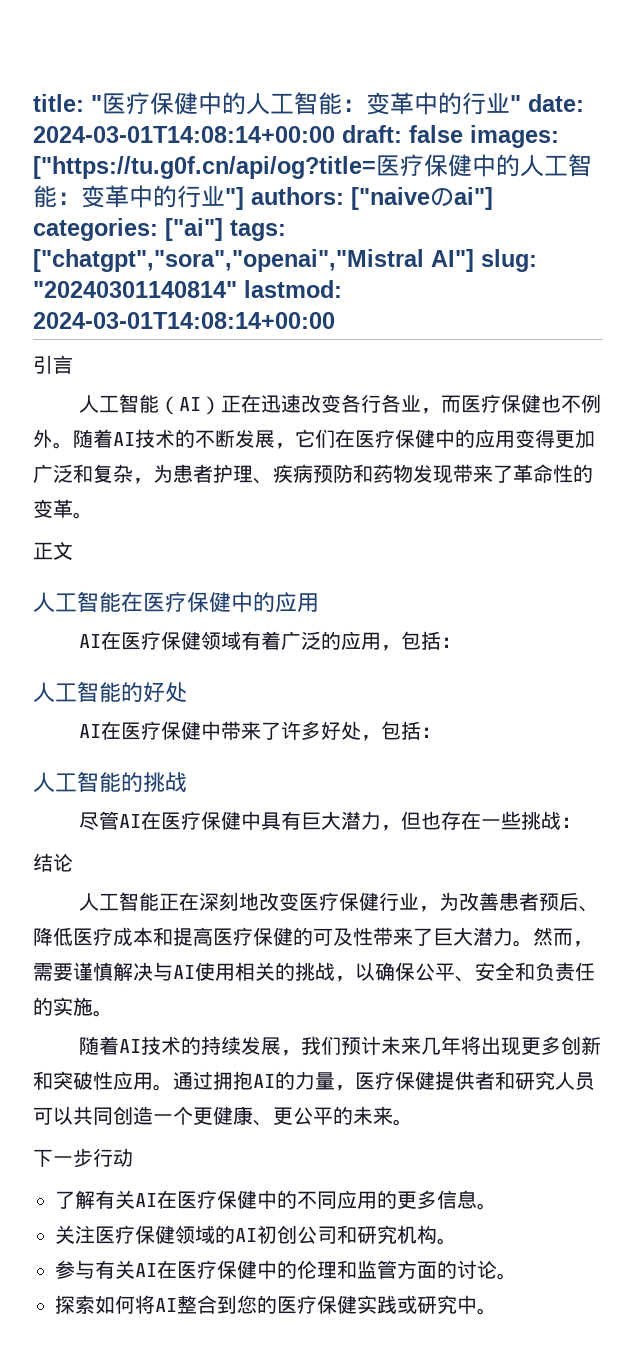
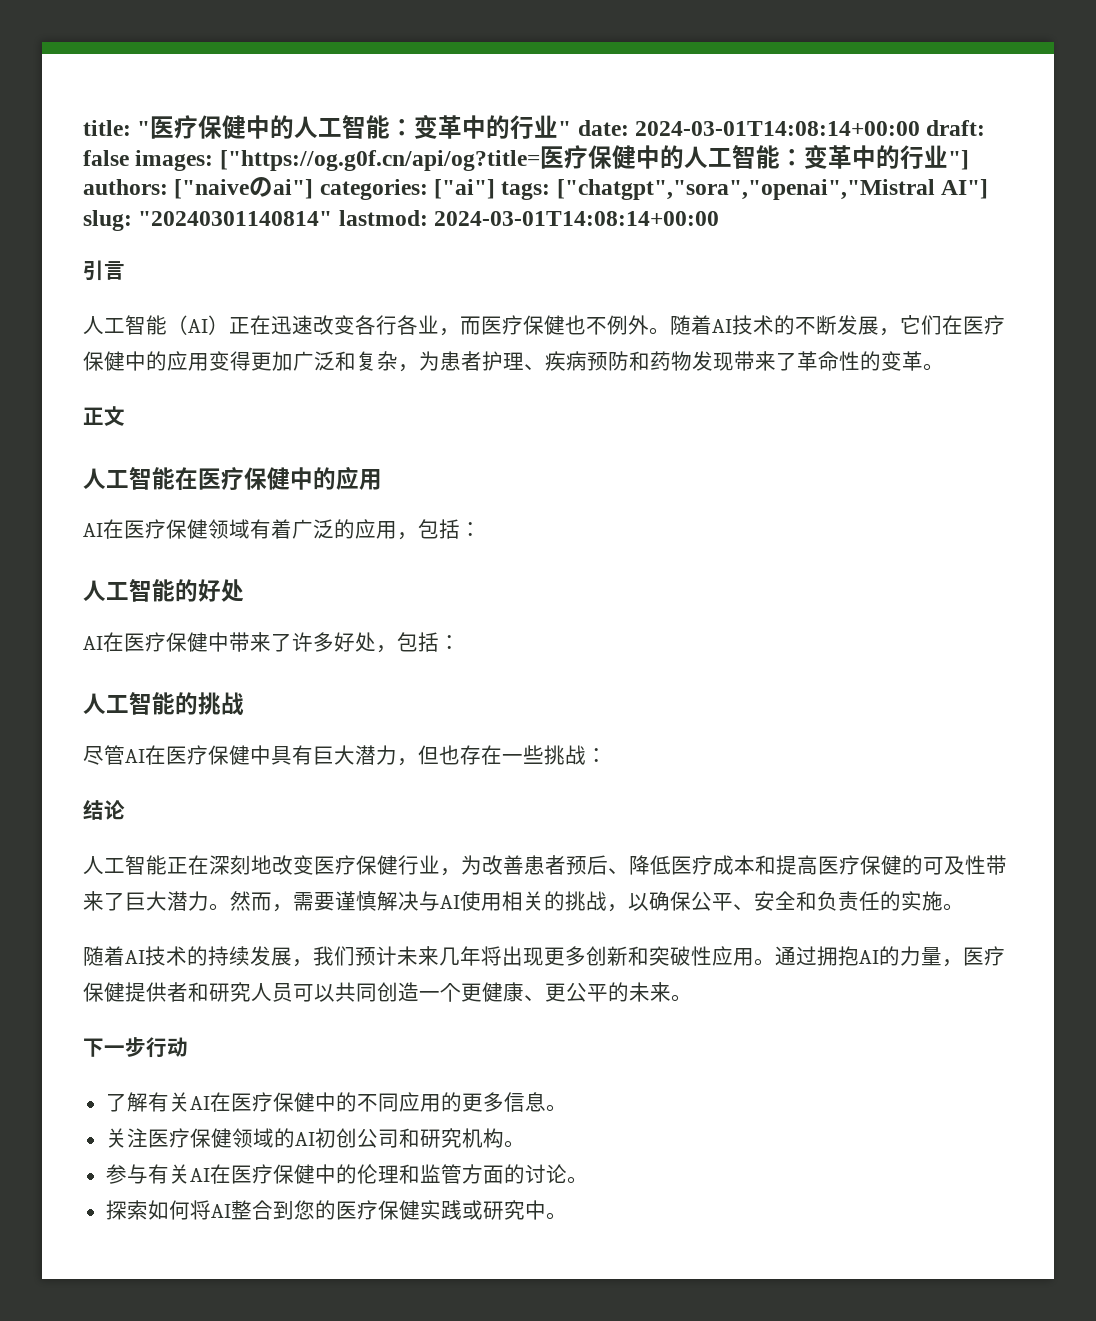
- title: "医疗保健中的人工智能：变革中的行业" date: 2024-03-01T14:08:14+00:00 draft: false images: ["https://tu.g0f.cn/api/og?title=医疗保健中的人工智能：变革中的行业"] authors: ["naiveのai"] categories: ["ai"] tags: ["chatgpt","sora","openai","Mistral AI"] slug: "20240301140814" lastmod: 2024-03-01T14:08:14+00:00
+ title: "医疗保健中的人工智能：变革中的行业" date: 2024-03-01T14:08:14+00:00 draft: false images: ["https://og.g0f.cn/api/og?title=医疗保健中的人工智能：变革中的行业"] authors: ["naiveのai"] categories: ["ai"] tags: ["chatgpt","sora","openai","Mistral AI"] slug: "20240301140814" lastmod: 2024-03-01T14:08:14+00:00

